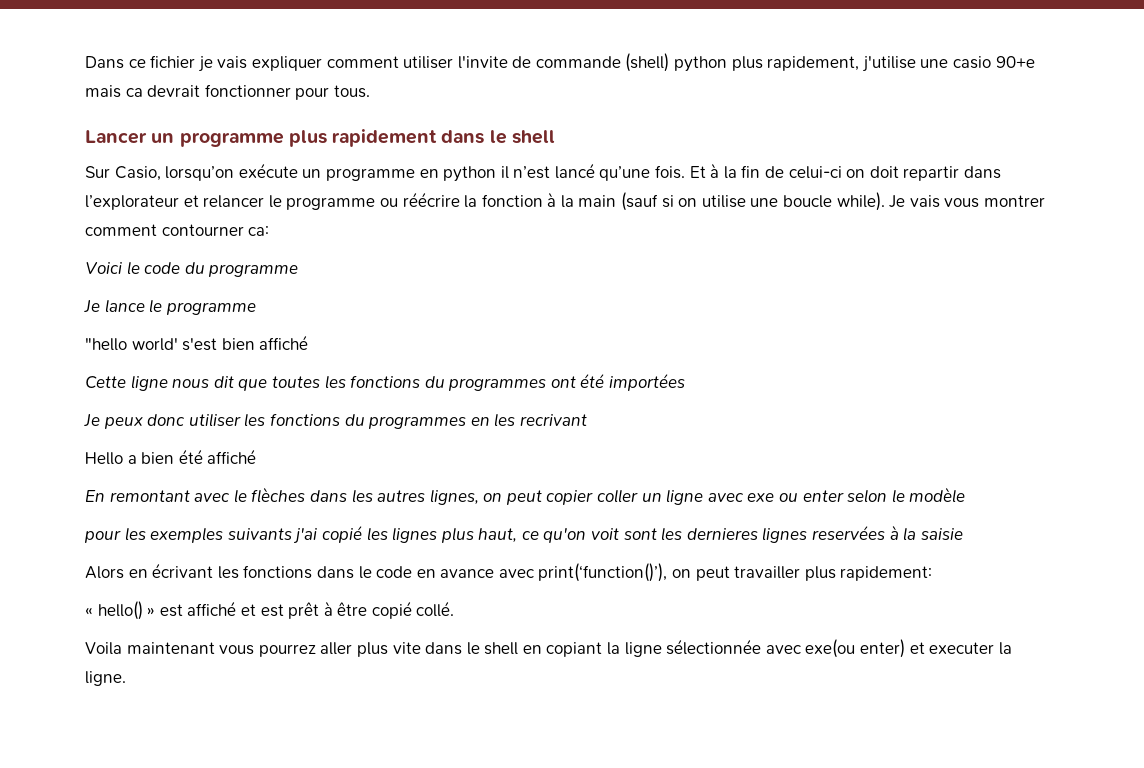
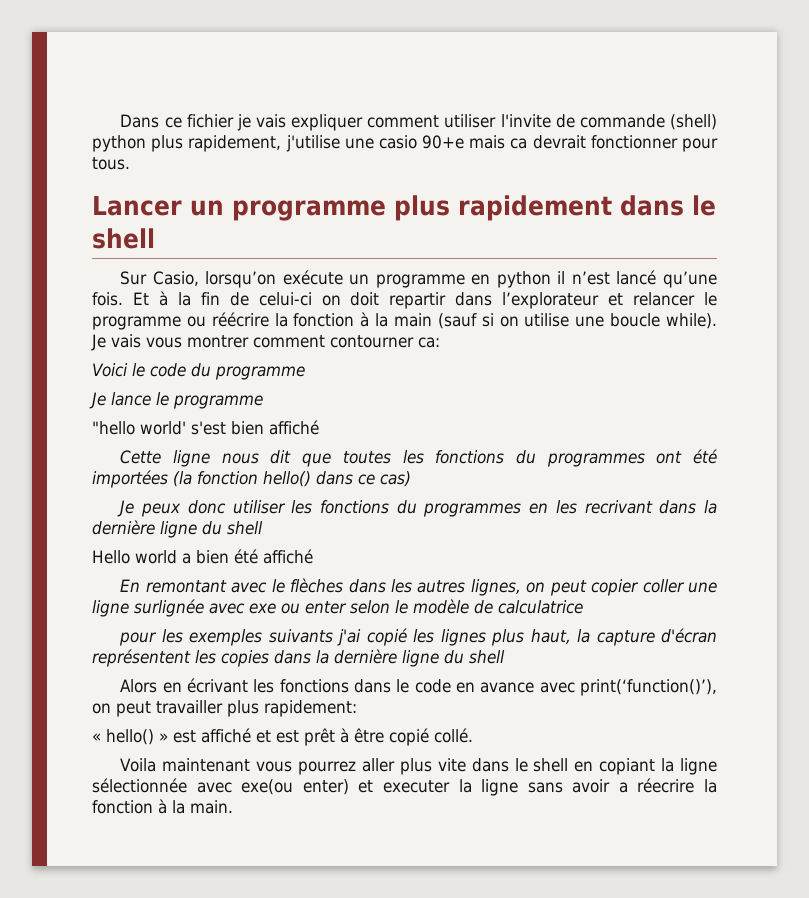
- Cette ligne nous dit que toutes les fonctions du programmes ont été importées
+ Cette ligne nous dit que toutes les fonctions du programmes ont été importées (la fonction hello() dans ce cas)
- Je peux donc utiliser les fonctions du programmes en les recrivant
+ Je peux donc utiliser les fonctions du programmes en les recrivant dans la dernière ligne du shell
- Hello a bien été affiché
+ Hello world a bien été affiché
- En remontant avec le flèches dans les autres lignes, on peut copier coller un ligne avec exe ou enter selon le modèle
+ En remontant avec le flèches dans les autres lignes, on peut copier coller une ligne surlignée avec exe ou enter selon le modèle de calculatrice
- pour les exemples suivants j'ai copié les lignes plus haut, ce qu'on voit sont les dernieres lignes reservées à la saisie
+ pour les exemples suivants j'ai copié les lignes plus haut, la capture d'écran représentent les copies dans la dernière ligne du shell
- Voila maintenant vous pourrez aller plus vite dans le shell en copiant la ligne sélectionnée avec exe(ou enter) et executer la ligne.
+ Voila maintenant vous pourrez aller plus vite dans le shell en copiant la ligne sélectionnée avec exe(ou enter) et executer la ligne sans avoir a réecrire la fonction à la main.

